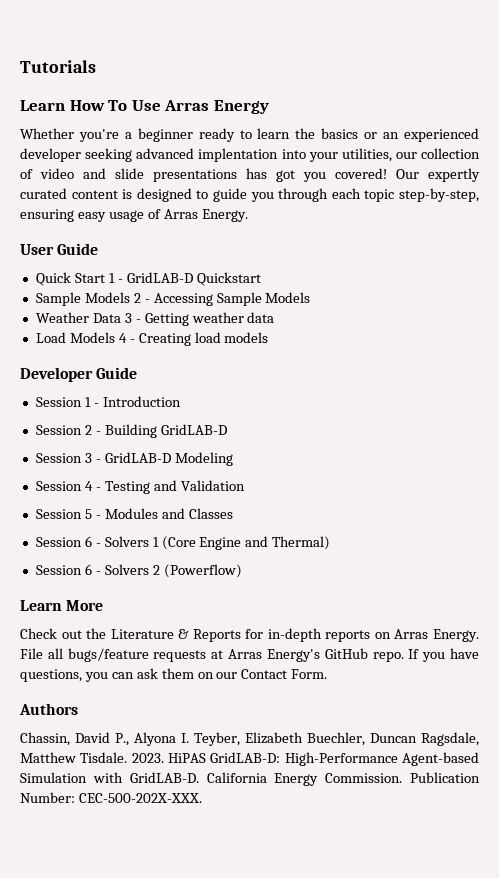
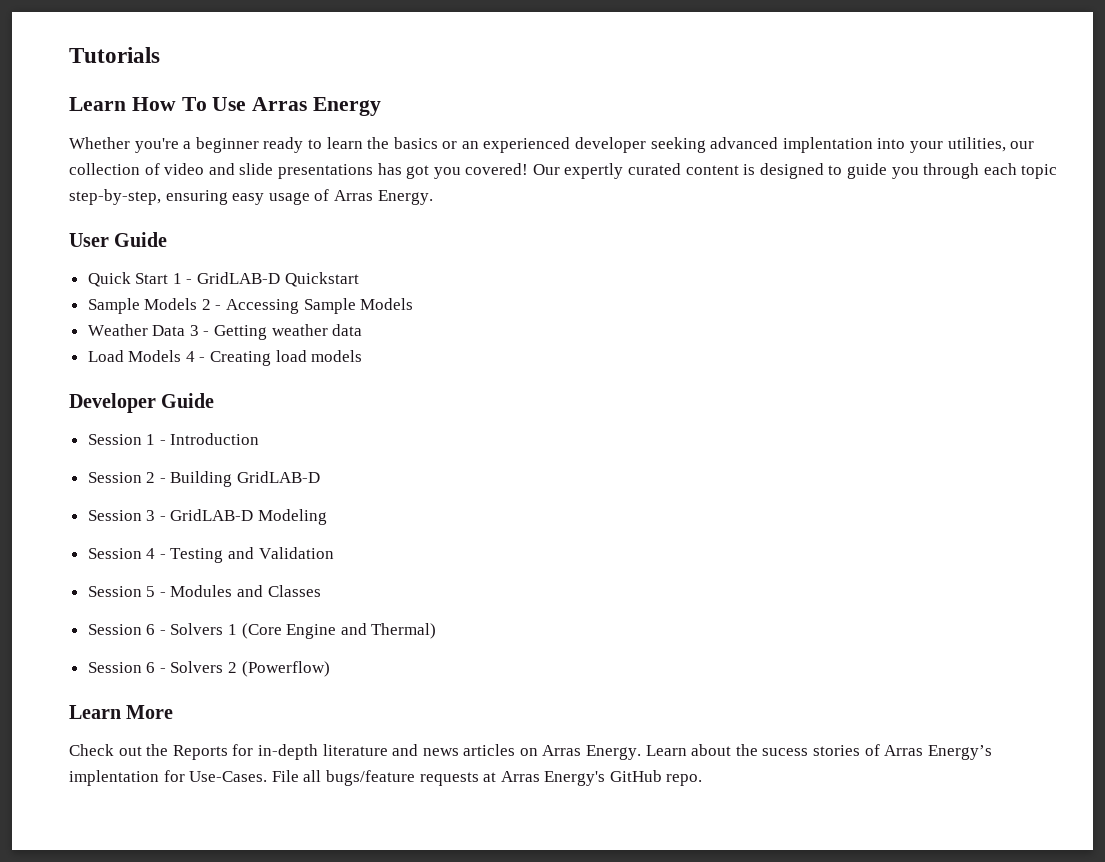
- Check out the Literature & Reports for in-depth reports on Arras Energy.
+ Check out the Reports for in-depth literature and news articles on Arras Energy. Learn about the sucess stories of Arras Energy’s implentation for Use-Cases.
- If you have questions, you can ask them on our Contact Form.
- Authors
- Chassin, David P., Alyona I. Teyber, Elizabeth Buechler, Duncan Ragsdale, Matthew Tisdale. 2023. HiPAS GridLAB-D: High-Performance Agent-based Simulation with GridLAB-D. California Energy Commission. Publication Number: CEC-500-202X-XXX.

